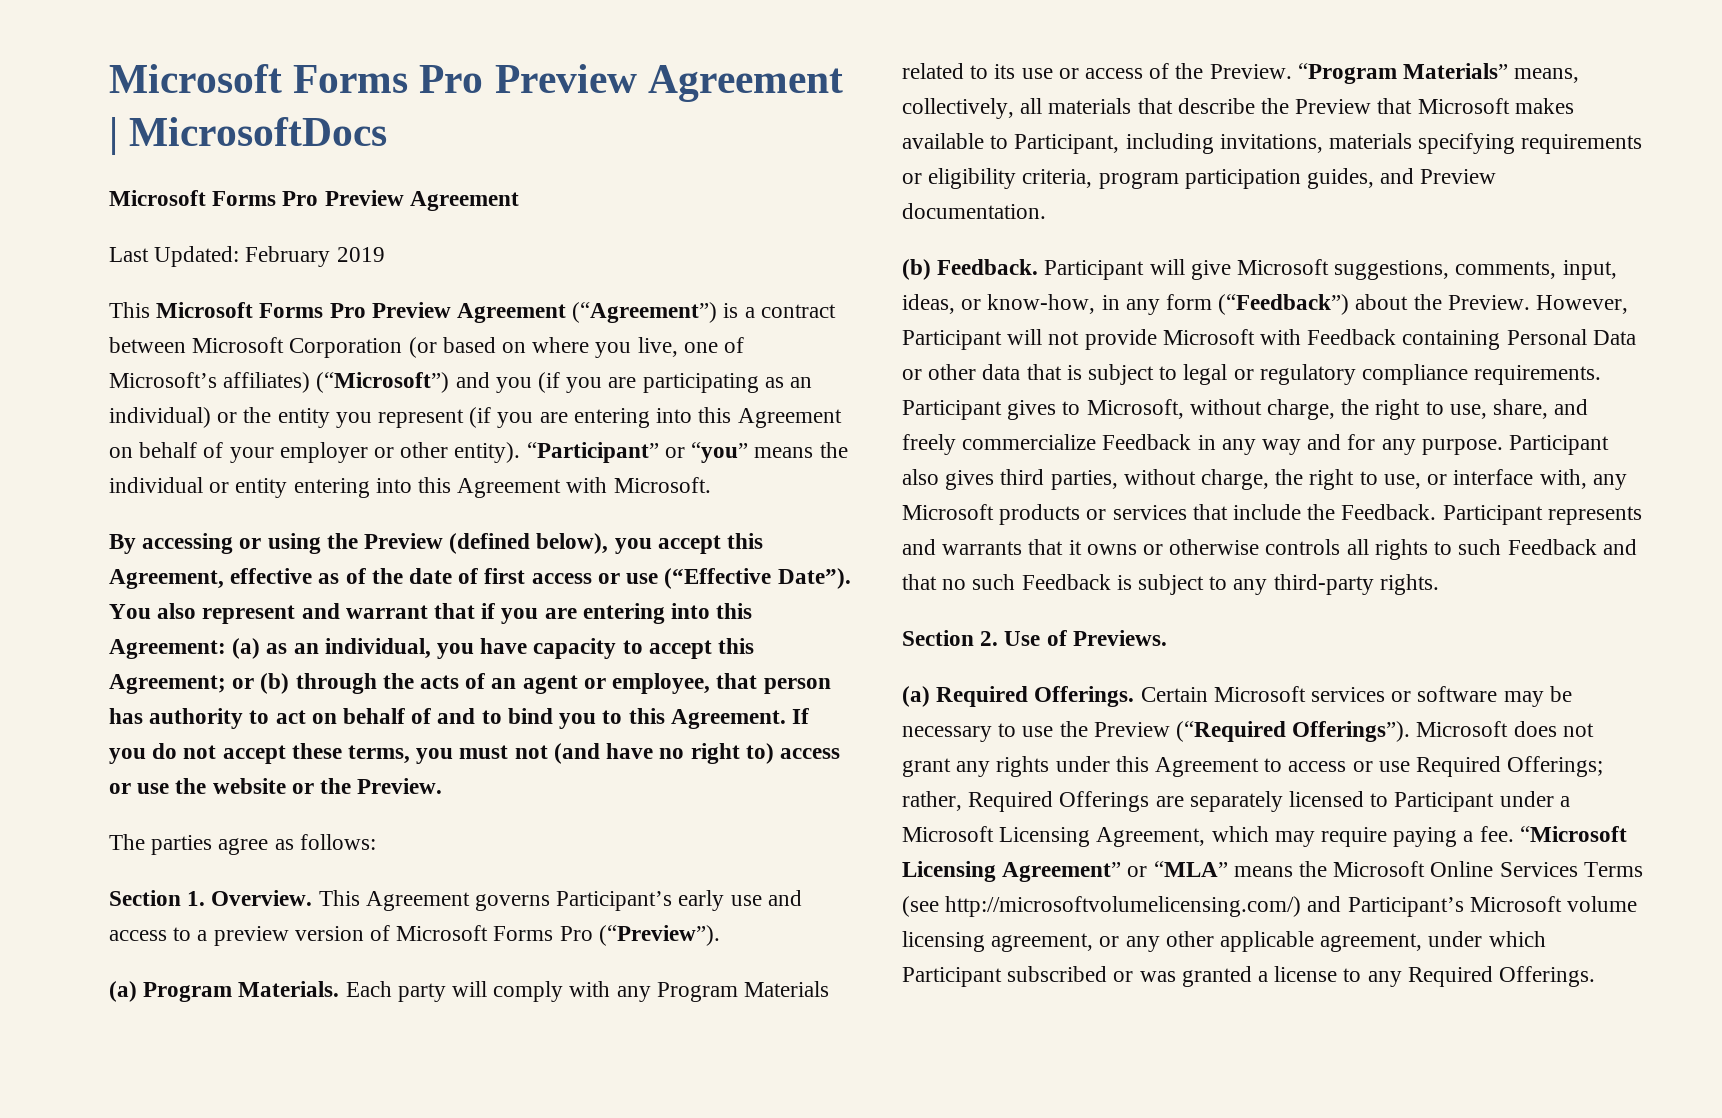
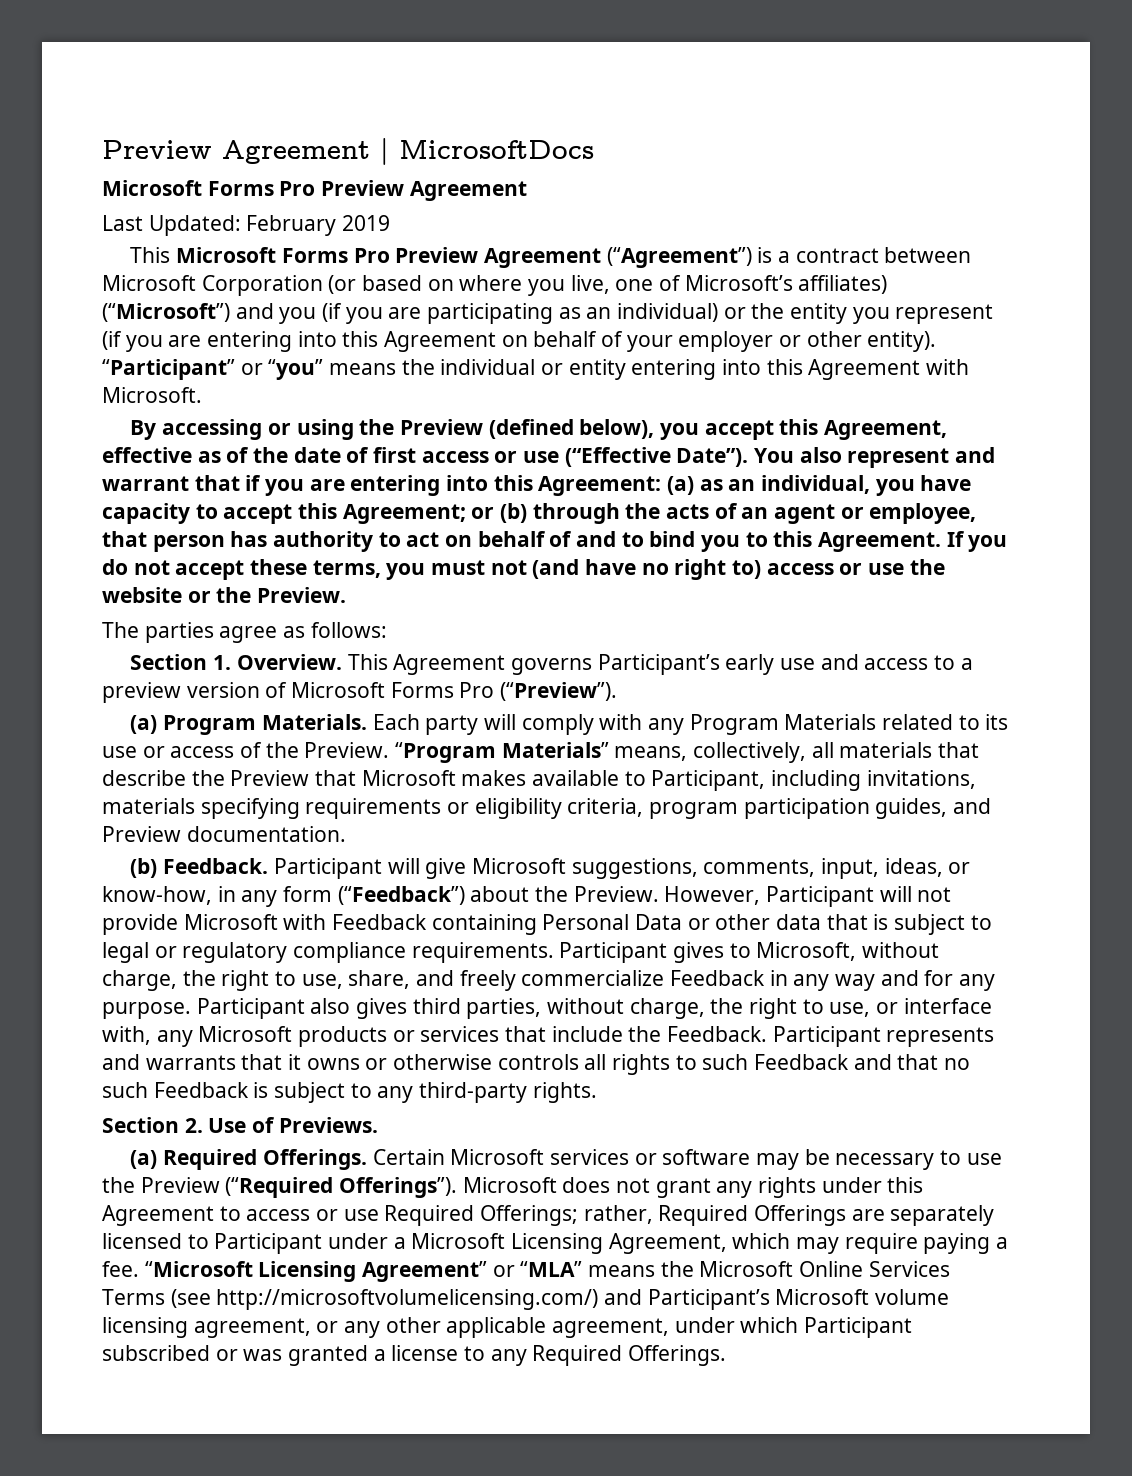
- Microsoft Forms Pro Preview Agreement | MicrosoftDocs
+ Preview Agreement | MicrosoftDocs

